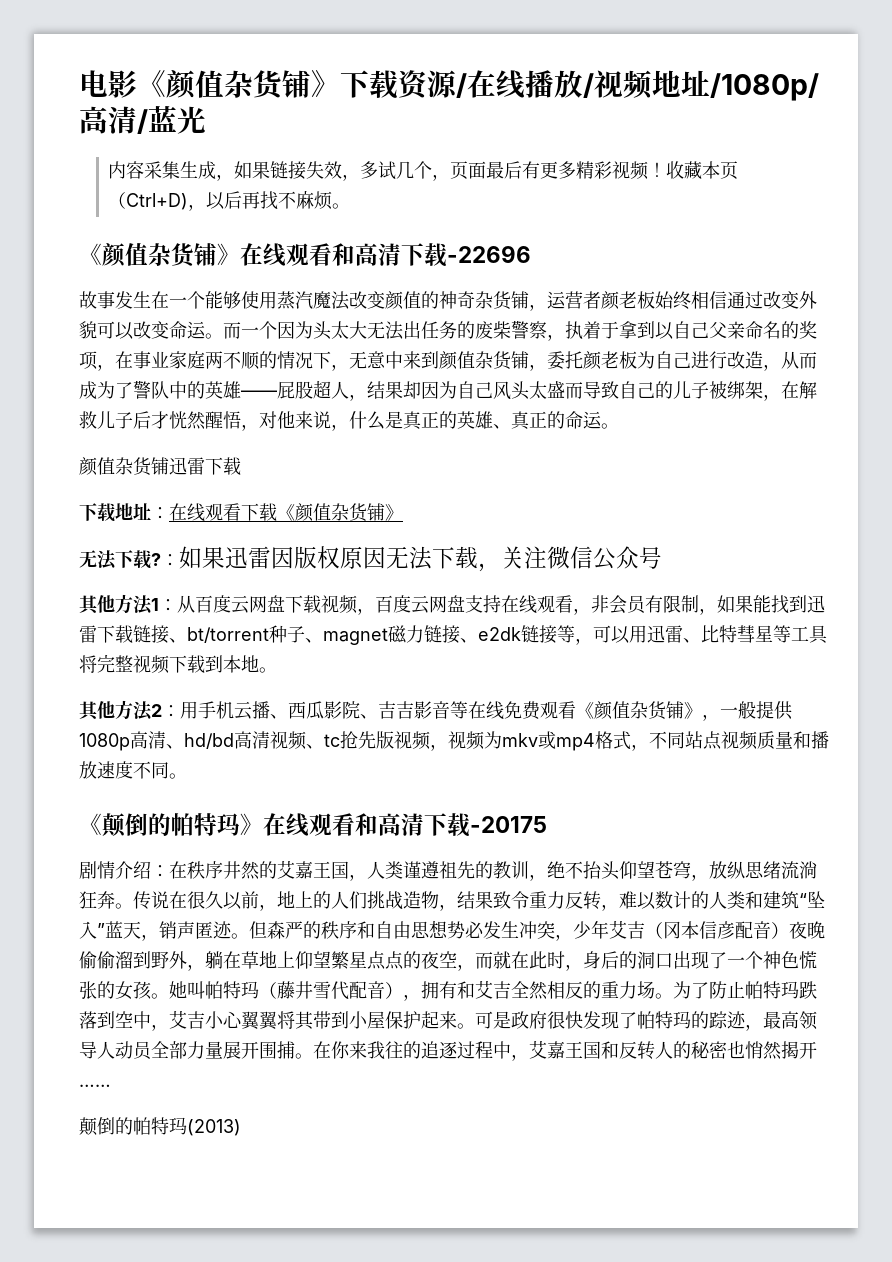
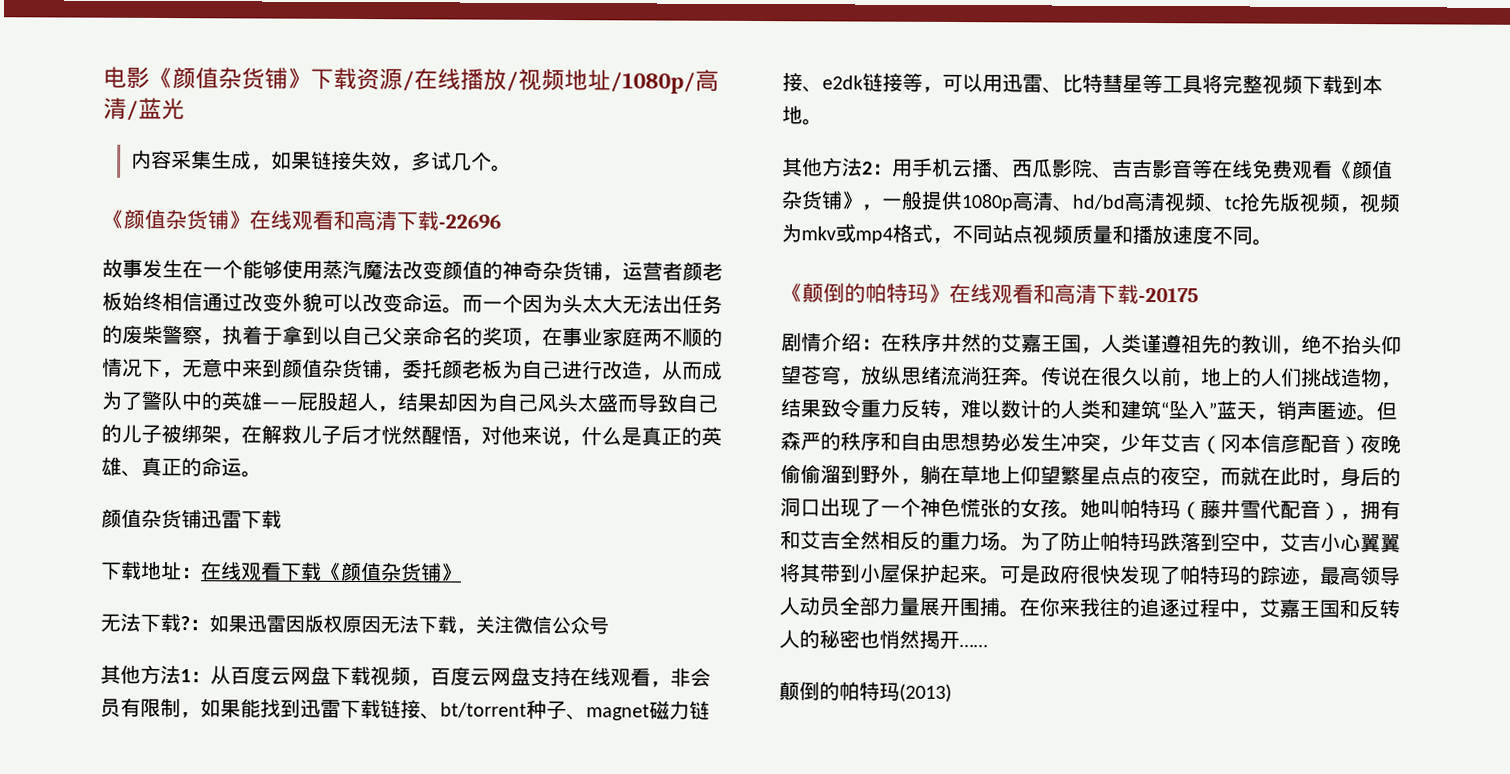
- 内容采集生成，如果链接失效，多试几个，页面最后有更多精彩视频！收藏本页（Ctrl+D)，以后再找不麻烦。
+ 内容采集生成，如果链接失效，多试几个。

